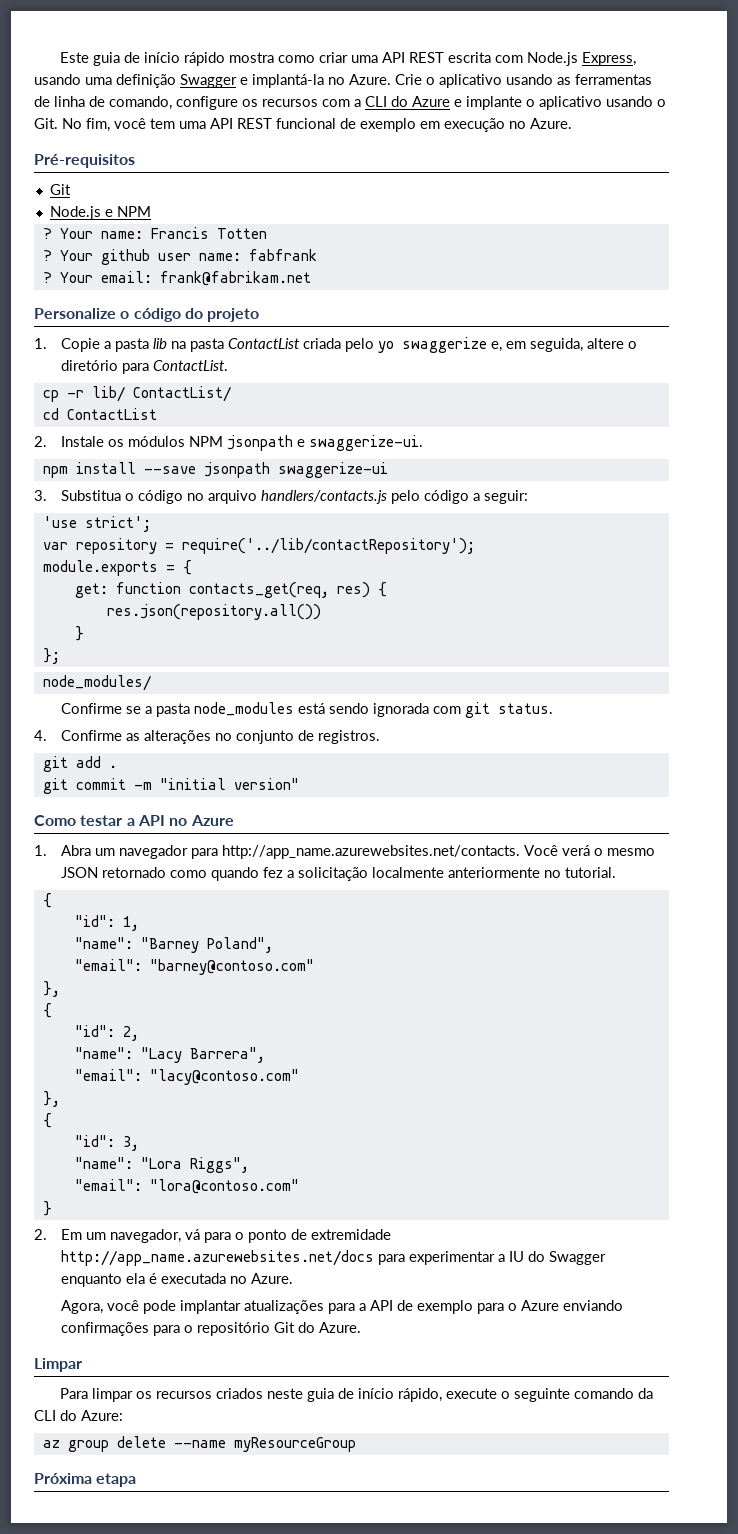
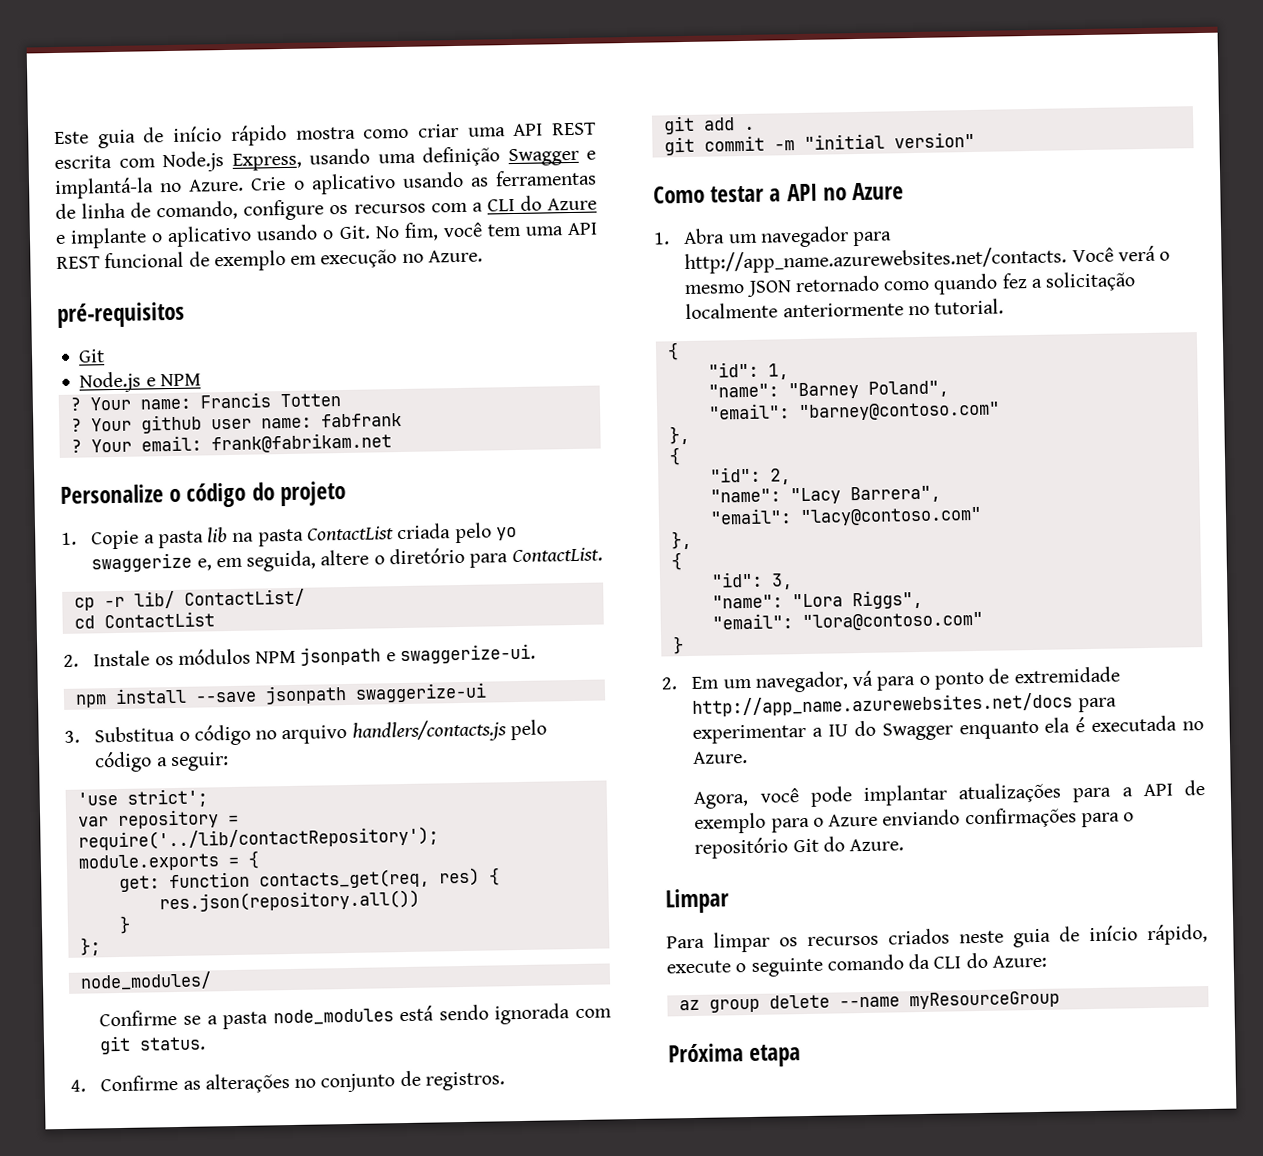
- Pré-requisitos
+ pré-requisitos

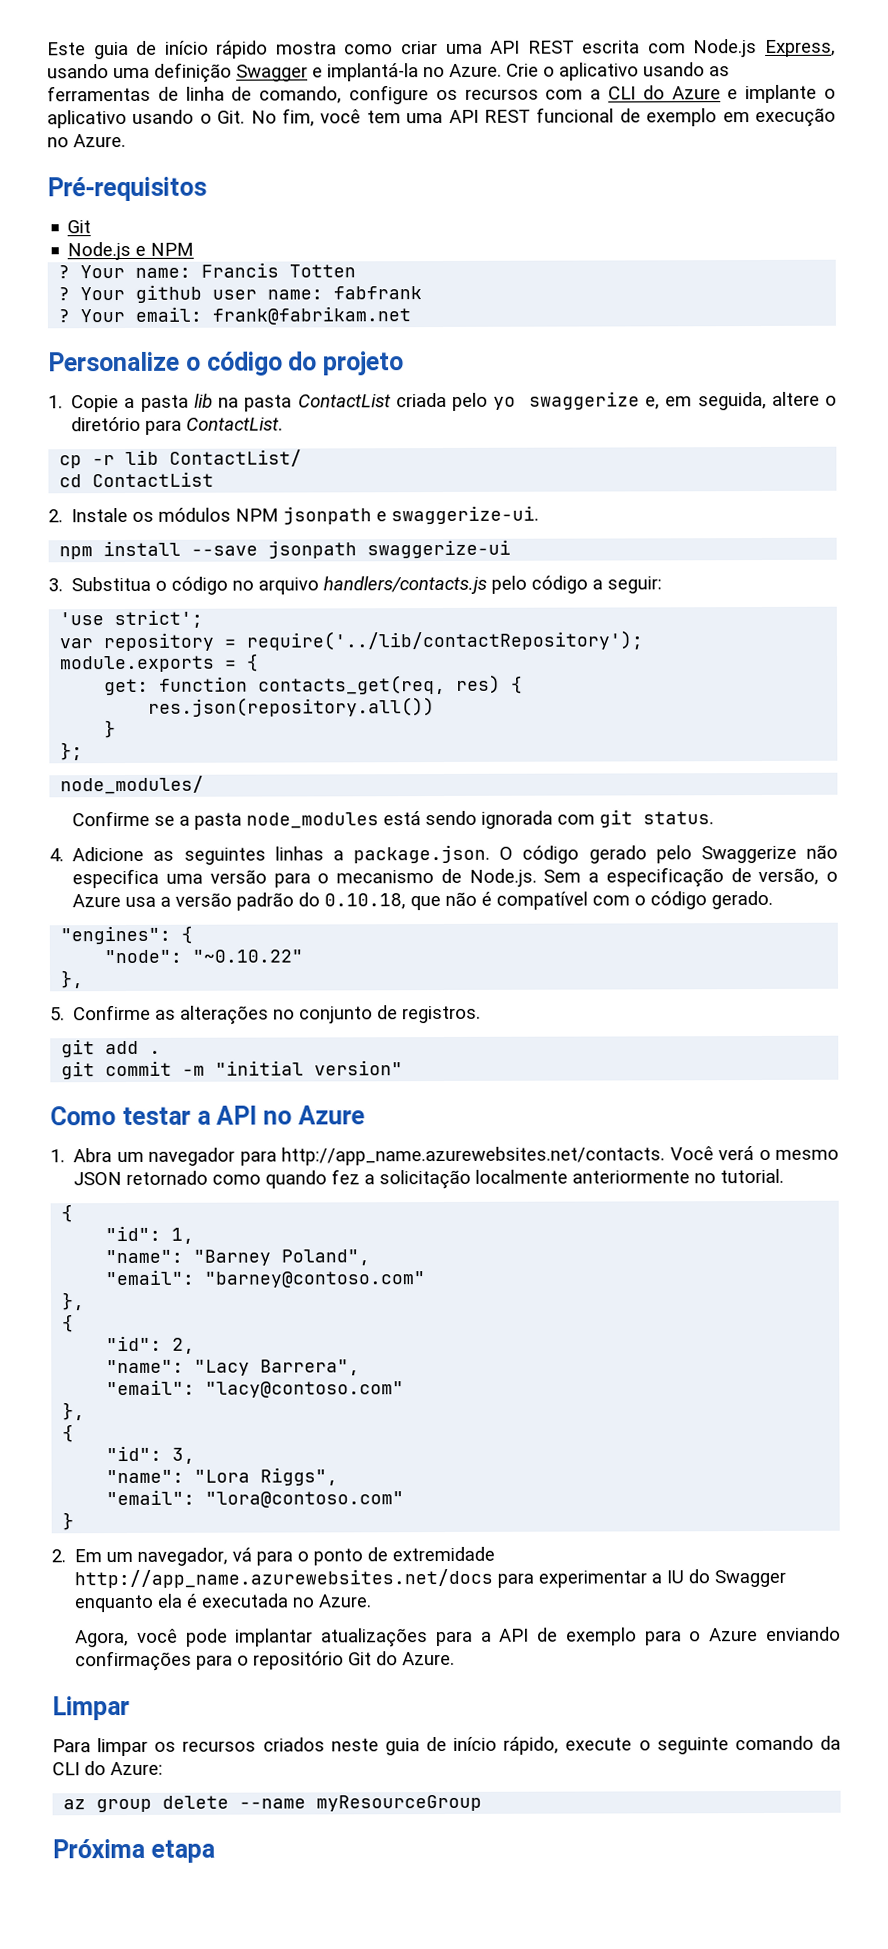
- pré-requisitos
+ Pré-requisitos
- cp -r lib/ ContactList/
+ cp -r lib ContactList/
- 4. Confirme as alterações no conjunto de registros.
+ 4. Adicione as seguintes linhas a package.json. O código gerado pelo Swaggerize não especifica uma versão para o mecanismo de Node.js. Sem a especificação de versão, o Azure usa a versão padrão do 0.10.18, que não é compatível com o código gerado.
+ "engines": {
+ "node": "~0.10.22"
+ },
+ 5. Confirme as alterações no conjunto de registros.

